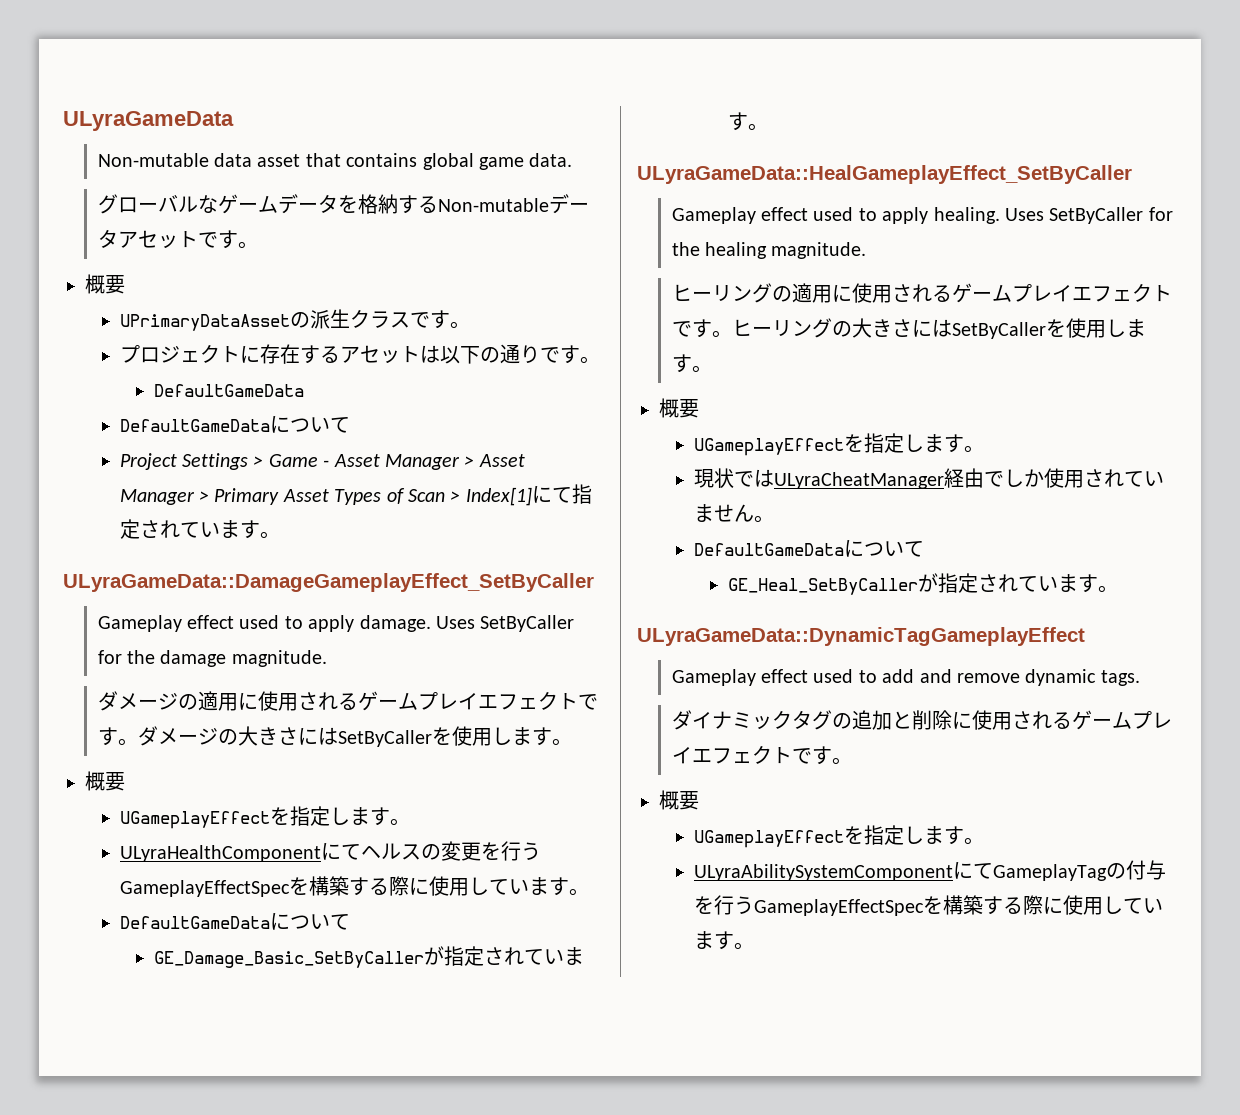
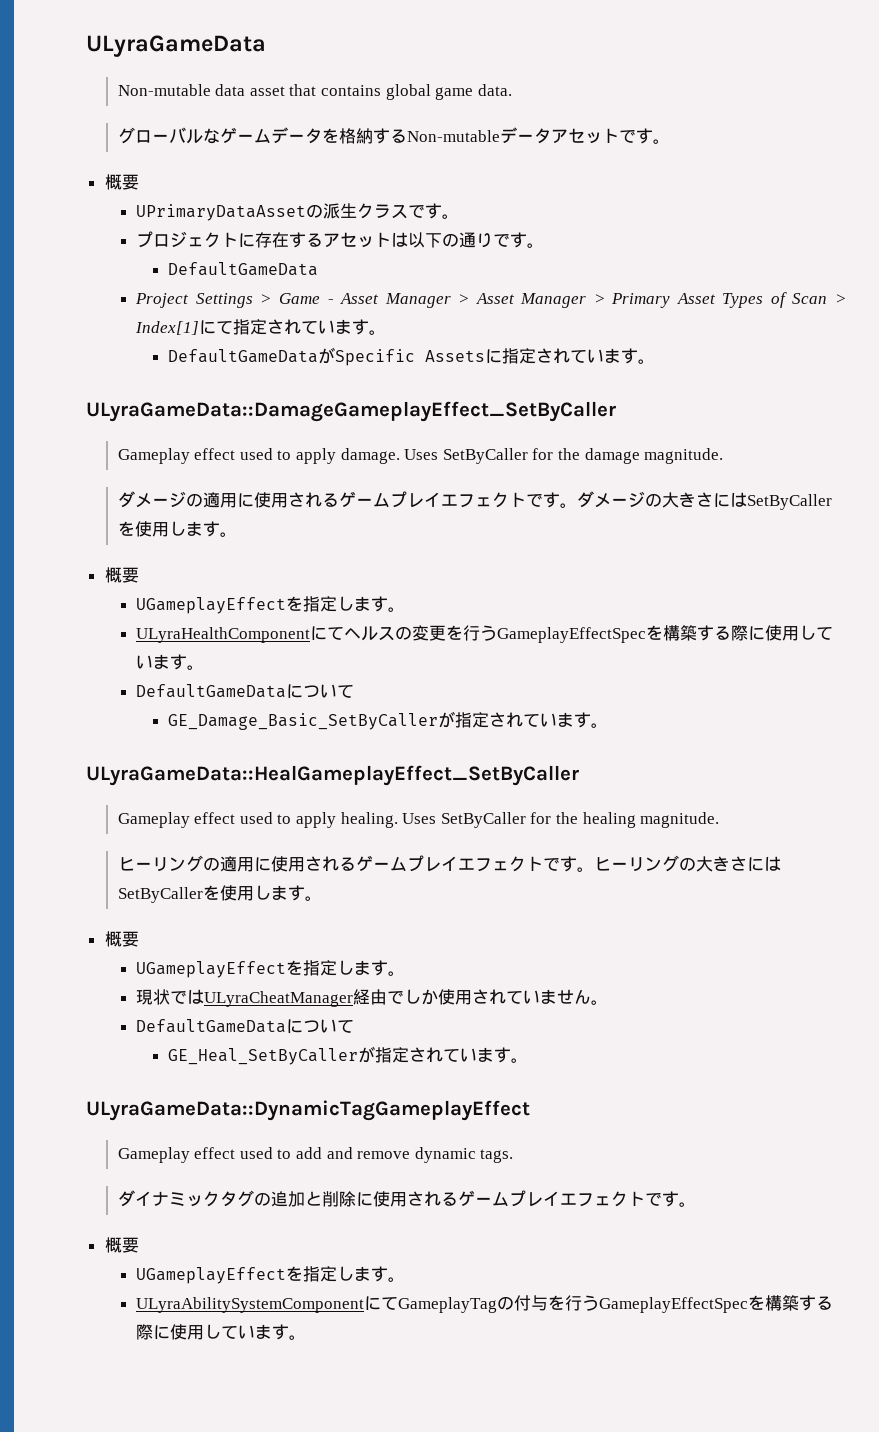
  プロジェクトに存在するアセットは以下の通りです。
  DefaultGameData
- DefaultGameDataについて
+ DefaultGameDataがSpecific Assetsに指定されています。

